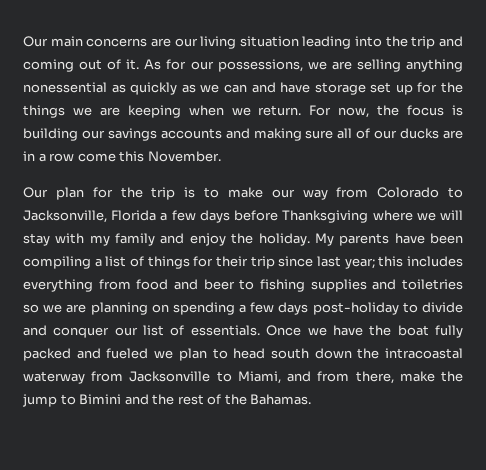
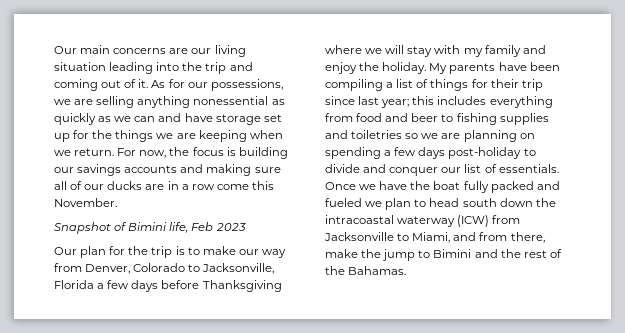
+ Snapshot of Bimini life, Feb 2023
- Our plan for the trip is to make our way from Colorado to Jacksonville, Florida a few days before Thanksgiving where we will stay with my family and enjoy the holiday.
+ Our plan for the trip is to make our way from Denver, Colorado to Jacksonville, Florida a few days before Thanksgiving where we will stay with my family and enjoy the holiday.
- Once we have the boat fully packed and fueled we plan to head south down the intracoastal waterway from Jacksonville to Miami, and from there, make the jump to Bimini and the rest of the Bahamas.
+ Once we have the boat fully packed and fueled we plan to head south down the intracoastal waterway (ICW) from Jacksonville to Miami, and from there, make the jump to Bimini and the rest of the Bahamas.

